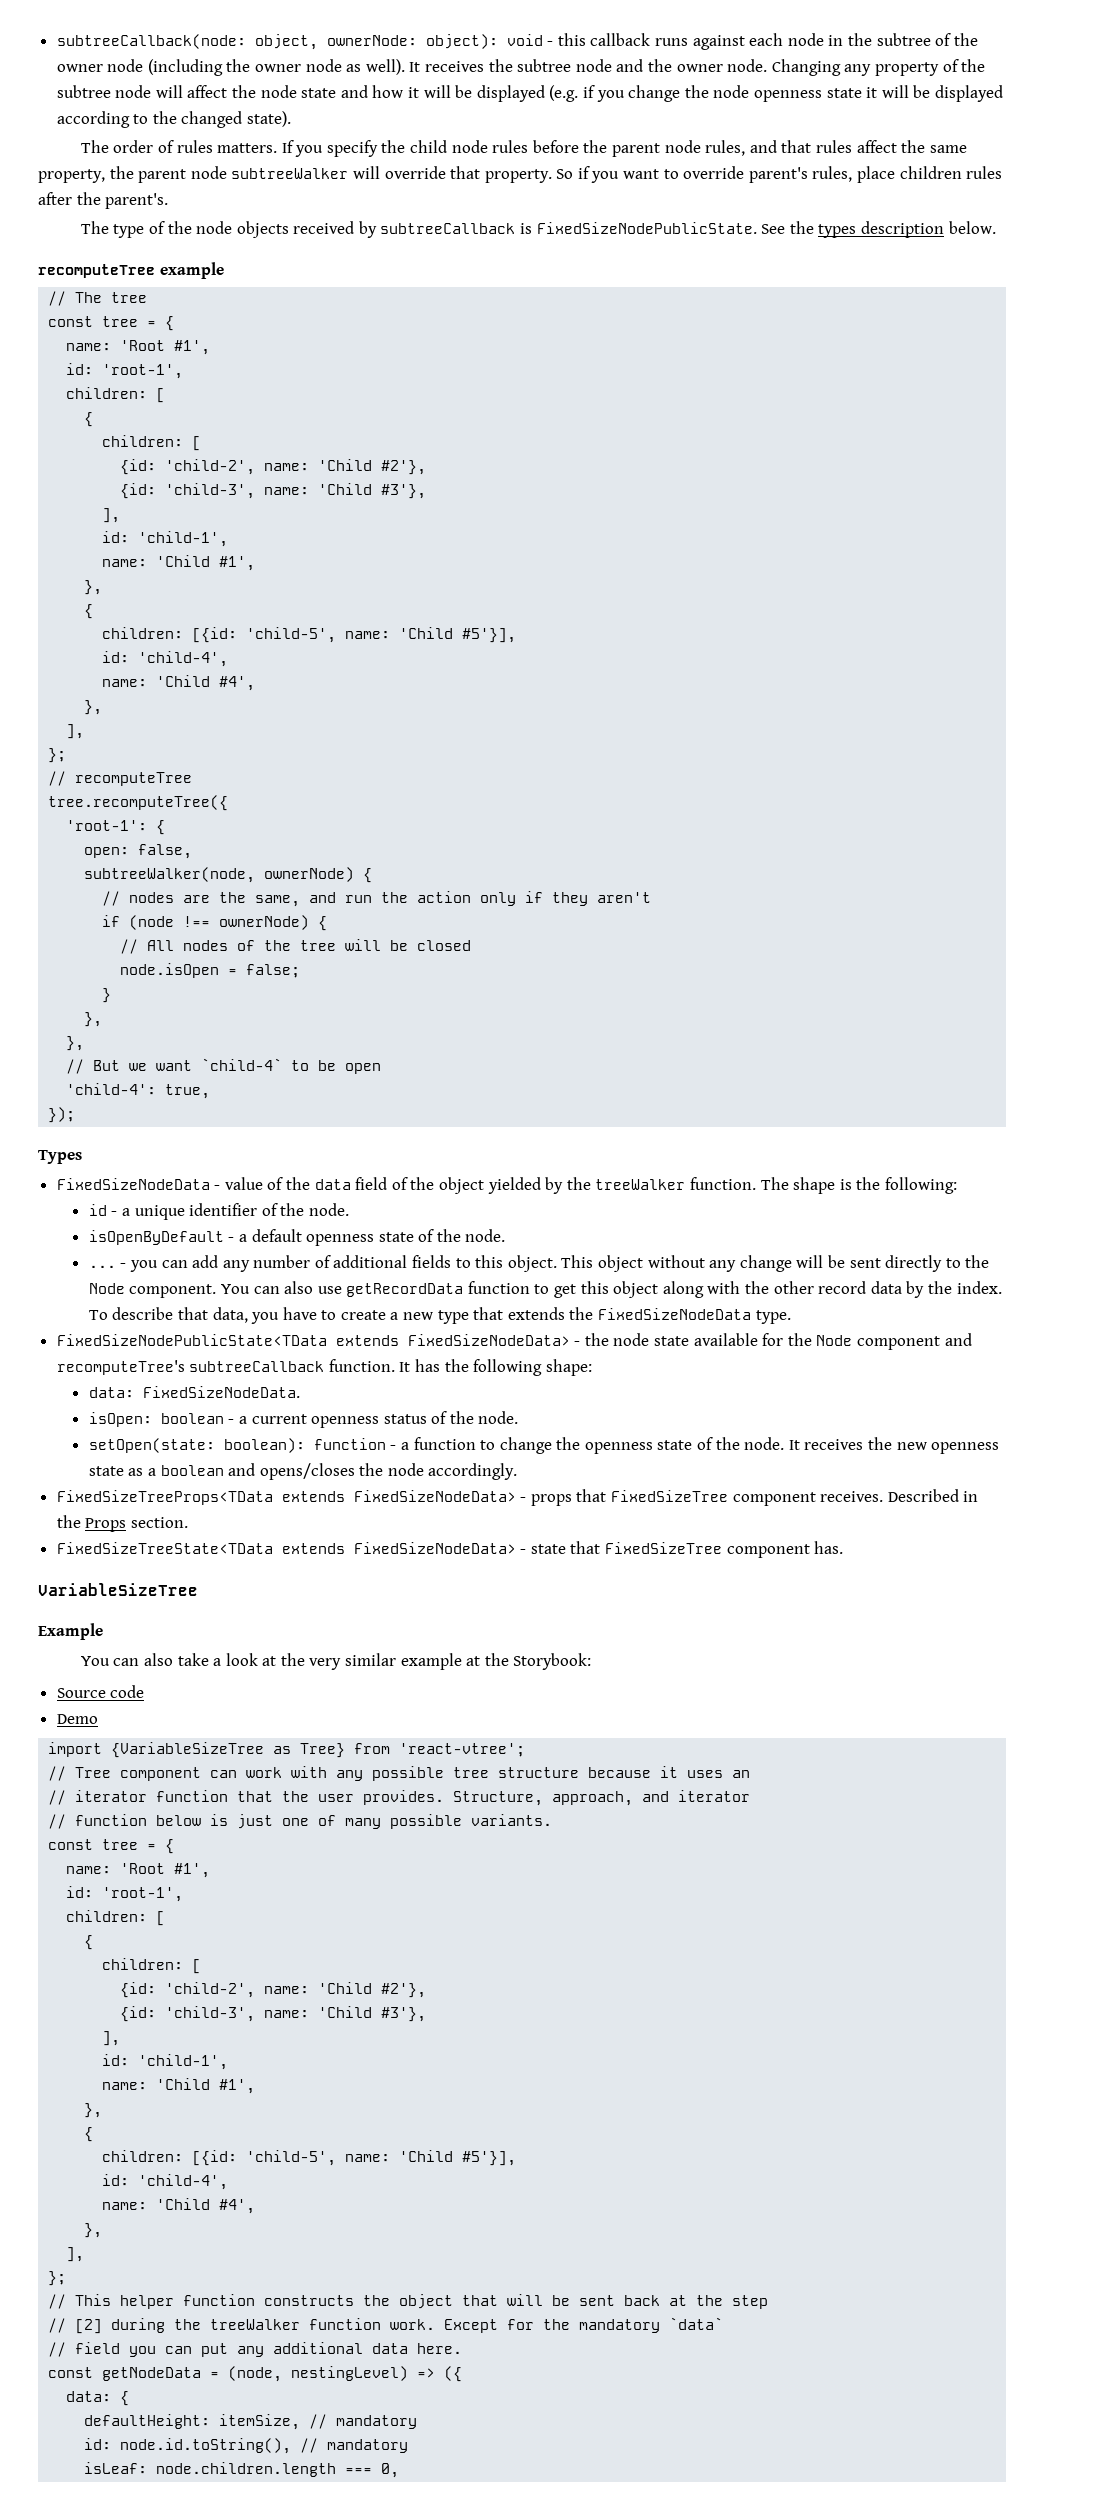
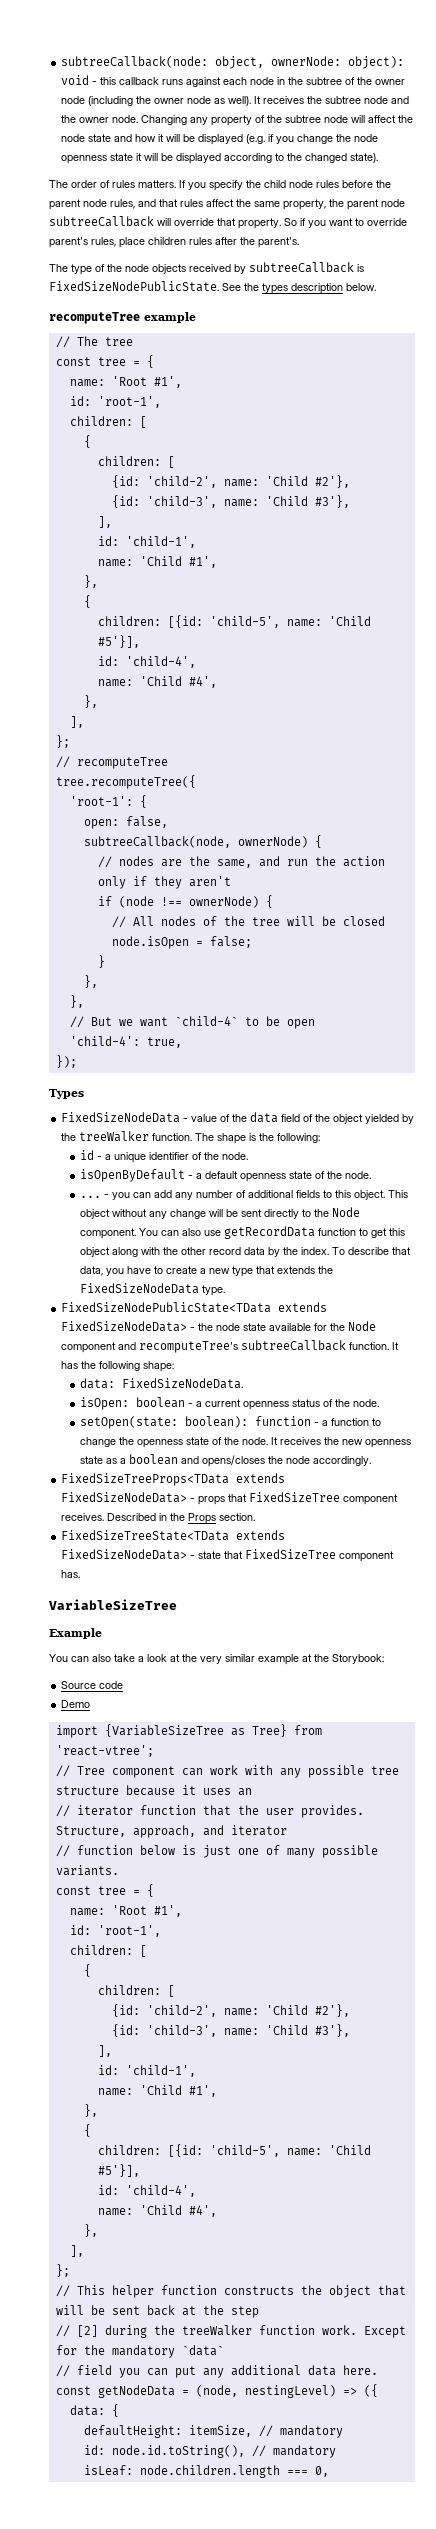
- If you specify the child node rules before the parent node rules, and that rules affect the same property, the parent node subtreeWalker will override that property.
+ If you specify the child node rules before the parent node rules, and that rules affect the same property, the parent node subtreeCallback will override that property.
- subtreeWalker(node, ownerNode) {
+ subtreeCallback(node, ownerNode) {

